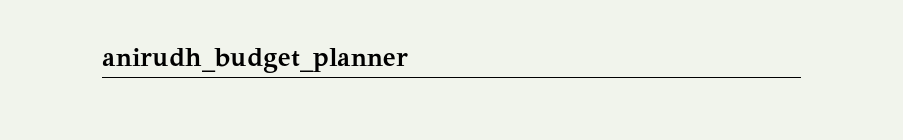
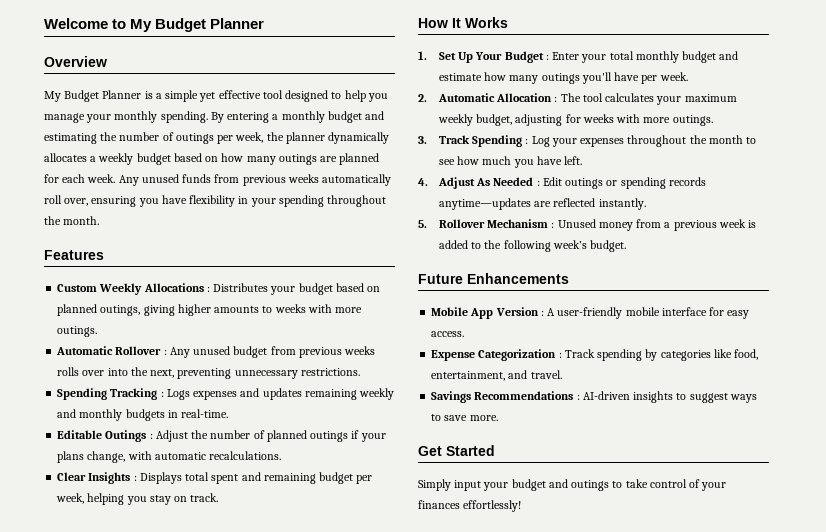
- anirudh_budget_planner
+ Welcome to My Budget Planner
+ Overview
+ My Budget Planner is a simple yet effective tool designed to help you manage your monthly spending. By entering a monthly budget and estimating the number of outings per week, the planner dynamically allocates a weekly budget based on how many outings are planned for each week. Any unused funds from previous weeks automatically roll over, ensuring you have flexibility in your spending throughout the month.
+ Features
+ Custom Weekly Allocations : Distributes your budget based on planned outings, giving higher amounts to weeks with more outings.
+ Automatic Rollover : Any unused budget from previous weeks rolls over into the next, preventing unnecessary restrictions.
+ Spending Tracking : Logs expenses and updates remaining weekly and monthly budgets in real-time.
+ Editable Outings : Adjust the number of planned outings if your plans change, with automatic recalculations.
+ Clear Insights : Displays total spent and remaining budget per week, helping you stay on track.
+ How It Works
+ 1. Set Up Your Budget : Enter your total monthly budget and estimate how many outings you'll have per week.
+ 2. Automatic Allocation : The tool calculates your maximum weekly budget, adjusting for weeks with more outings.
+ 3. Track Spending : Log your expenses throughout the month to see how much you have left.
+ 4. Adjust As Needed : Edit outings or spending records anytime—updates are reflected instantly.
+ 5. Rollover Mechanism : Unused money from a previous week is added to the following week’s budget.
+ Future Enhancements
+ Mobile App Version : A user-friendly mobile interface for easy access.
+ Expense Categorization : Track spending by categories like food, entertainment, and travel.
+ Savings Recommendations : AI-driven insights to suggest ways to save more.
+ Get Started
+ Simply input your budget and outings to take control of your finances effortlessly!

